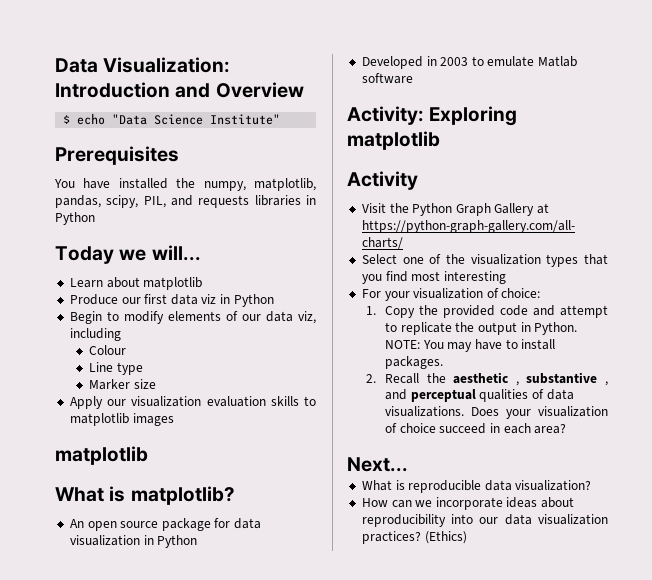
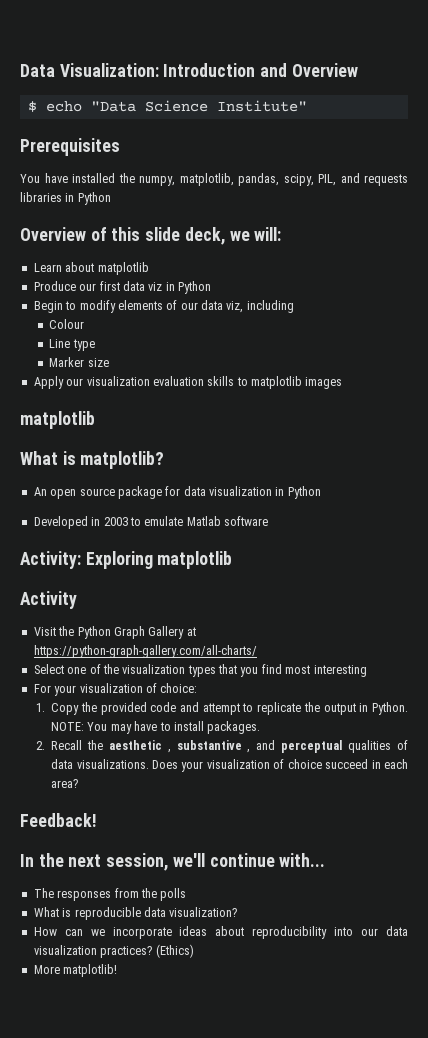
- Today we will...
+ Overview of this slide deck, we will:
- Next...
+ Feedback!
+ In the next session, we'll continue with...
+ The responses from the polls
+ More matplotlib!

